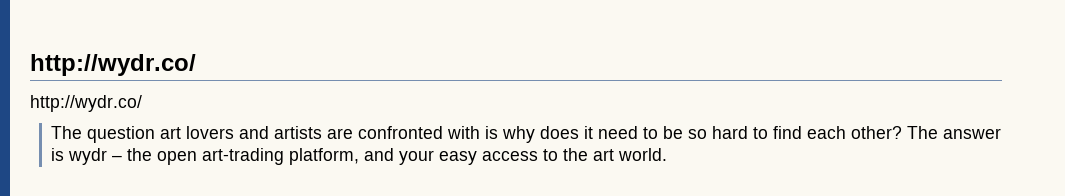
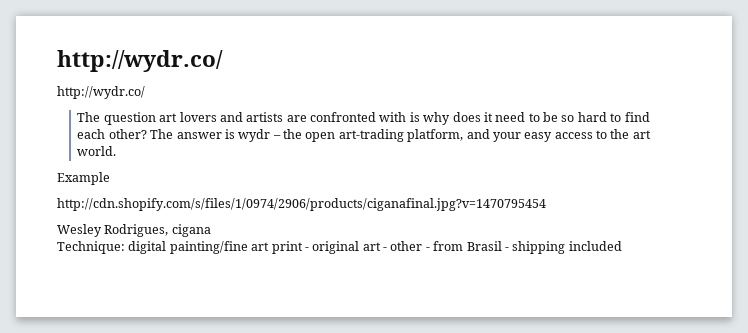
+ Example
+ http://cdn.shopify.com/s/files/1/0974/2906/products/ciganafinal.jpg?v=1470795454
+ Wesley Rodrigues, cigana
+ Technique: digital painting/fine art print - original art - other - from Brasil - shipping included

